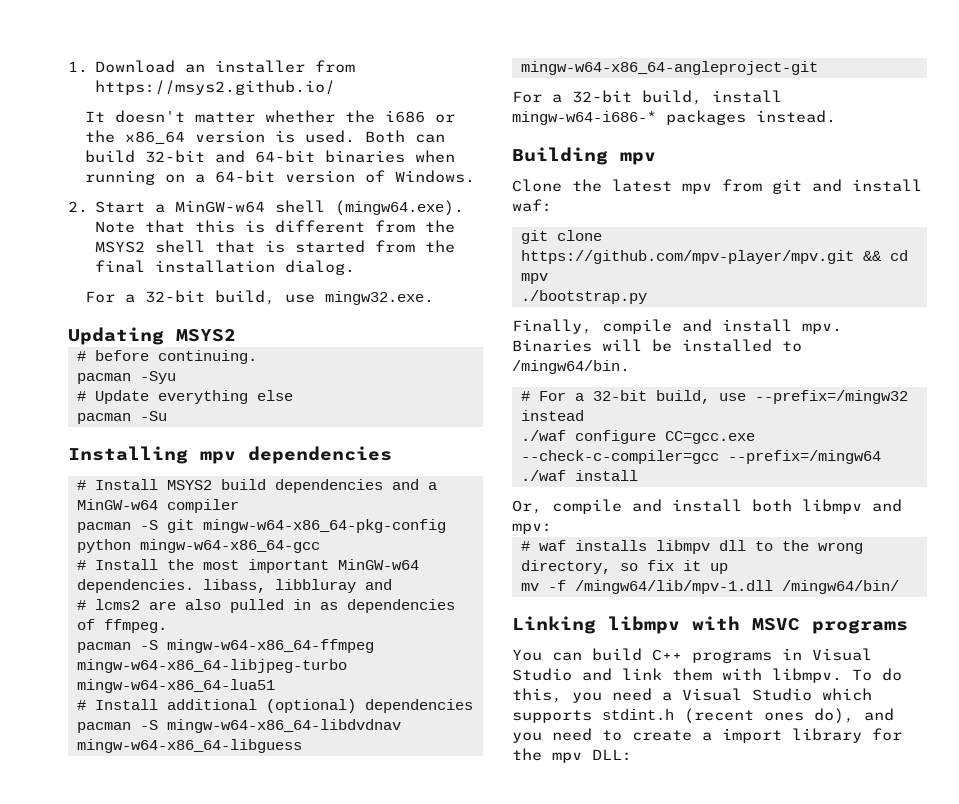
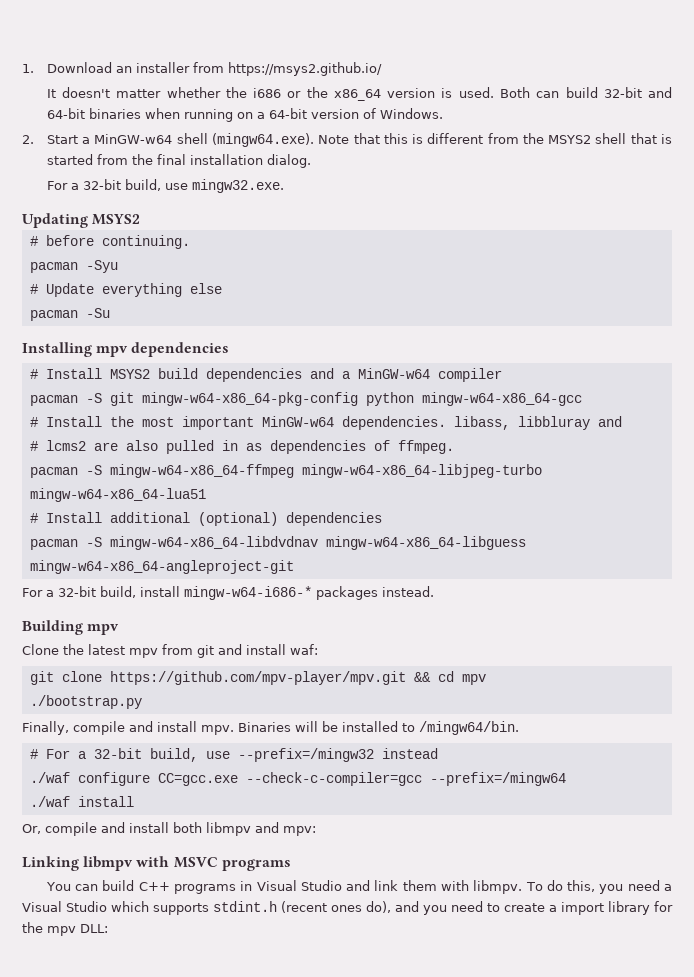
- # waf installs libmpv dll to the wrong directory, so fix it up
- mv -f /mingw64/lib/mpv-1.dll /mingw64/bin/

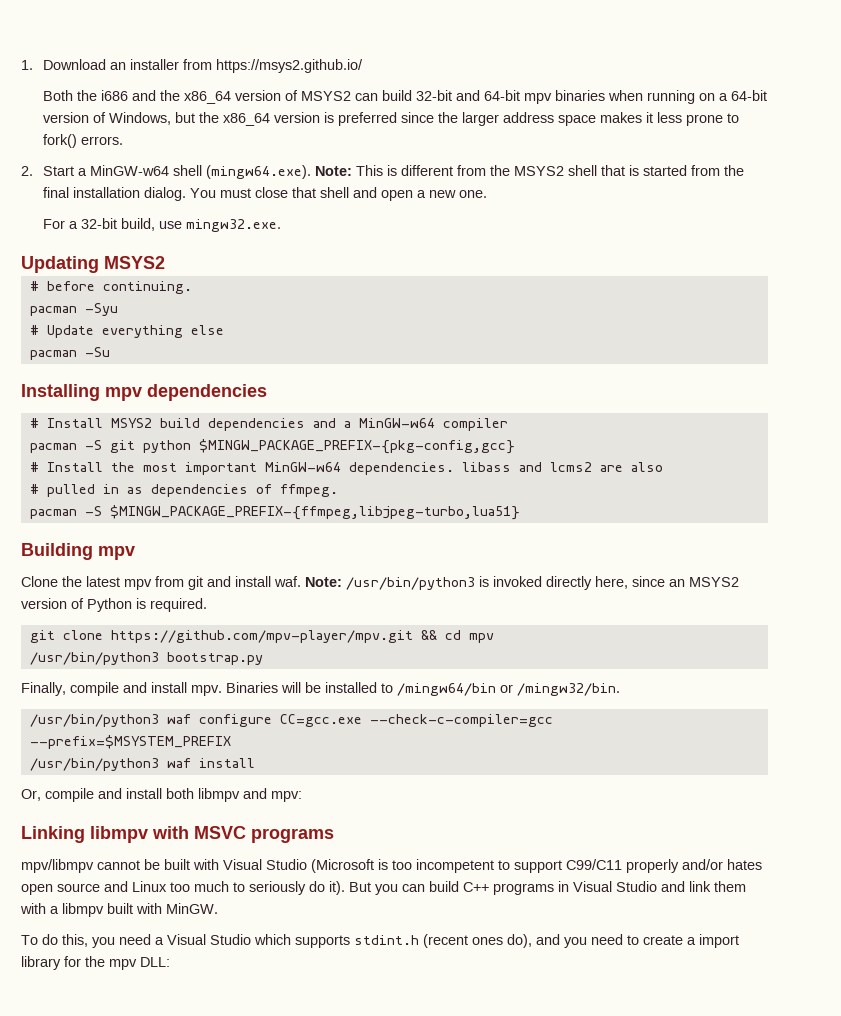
- It doesn't matter whether the i686 or the x86_64 version is used. Both can build 32-bit and 64-bit binaries when running on a 64-bit version of Windows.
+ Both the i686 and the x86_64 version of MSYS2 can build 32-bit and 64-bit mpv binaries when running on a 64-bit version of Windows, but the x86_64 version is preferred since the larger address space makes it less prone to fork() errors.
- 2. Start a MinGW-w64 shell (mingw64.exe). Note that this is different from the MSYS2 shell that is started from the final installation dialog.
+ 2. Start a MinGW-w64 shell (mingw64.exe). Note: This is different from the MSYS2 shell that is started from the final installation dialog. You must close that shell and open a new one.
- pacman -S git mingw-w64-x86_64-pkg-config python mingw-w64-x86_64-gcc
+ pacman -S git python $MINGW_PACKAGE_PREFIX-{pkg-config,gcc}
- # Install the most important MinGW-w64 dependencies. libass, libbluray and
- # lcms2 are also pulled in as dependencies of ffmpeg.
+ # Install the most important MinGW-w64 dependencies. libass and lcms2 are also
+ # pulled in as dependencies of ffmpeg.
- pacman -S mingw-w64-x86_64-ffmpeg mingw-w64-x86_64-libjpeg-turbo mingw-w64-x86_64-lua51
- # Install additional (optional) dependencies
- pacman -S mingw-w64-x86_64-libdvdnav mingw-w64-x86_64-libguess mingw-w64-x86_64-angleproject-git
- For a 32-bit build, install mingw-w64-i686-* packages instead.
+ pacman -S $MINGW_PACKAGE_PREFIX-{ffmpeg,libjpeg-turbo,lua51}
- Clone the latest mpv from git and install waf:
+ Clone the latest mpv from git and install waf. Note: /usr/bin/python3 is invoked directly here, since an MSYS2 version of Python is required.
- ./bootstrap.py
+ /usr/bin/python3 bootstrap.py
- Binaries will be installed to /mingw64/bin.
- # For a 32-bit build, use --prefix=/mingw32 instead
- ./waf configure CC=gcc.exe --check-c-compiler=gcc --prefix=/mingw64
- ./waf install
+ Binaries will be installed to /mingw64/bin or /mingw32/bin.
+ /usr/bin/python3 waf configure CC=gcc.exe --check-c-compiler=gcc --prefix=$MSYSTEM_PREFIX
+ /usr/bin/python3 waf install
- You can build C++ programs in Visual Studio and link them with libmpv. To do this, you need a Visual Studio which supports stdint.h (recent ones do), and you need to create a import library for the mpv DLL:
+ mpv/libmpv cannot be built with Visual Studio (Microsoft is too incompetent to support C99/C11 properly and/or hates open source and Linux too much to seriously do it). But you can build C++ programs in Visual Studio and link them with a libmpv built with MinGW.
+ To do this, you need a Visual Studio which supports stdint.h (recent ones do), and you need to create a import library for the mpv DLL:

